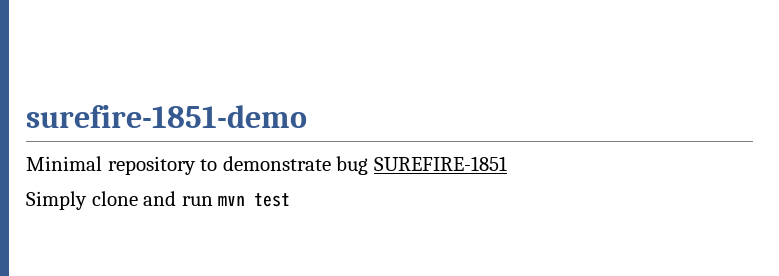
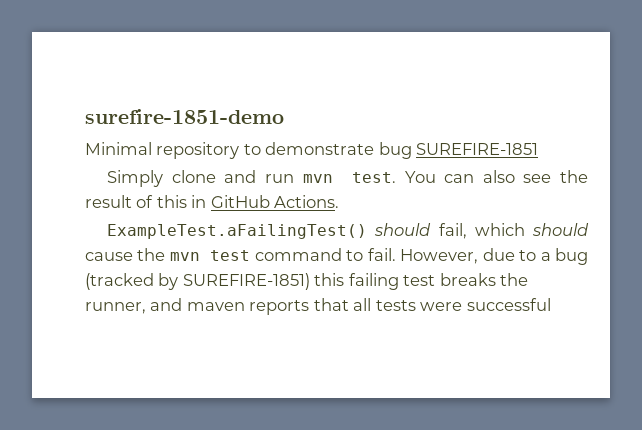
- Simply clone and run mvn test
+ Simply clone and run mvn test. You can also see the result of this in GitHub Actions.
+ ExampleTest.aFailingTest() should fail, which should cause the mvn test command to fail. However, due to a bug (tracked by SUREFIRE-1851) this failing test breaks the runner, and maven reports that all tests were successful

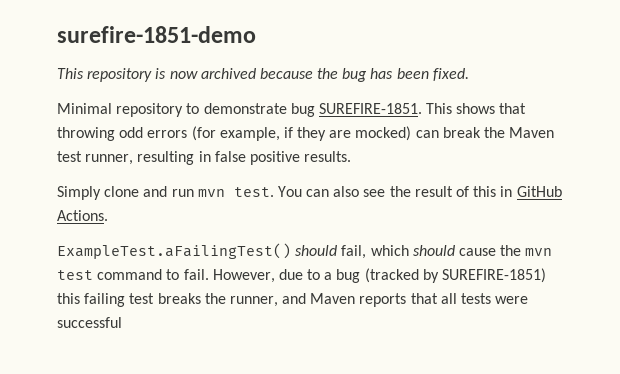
+ This repository is now archived because the bug has been fixed.
- Minimal repository to demonstrate bug SUREFIRE-1851
+ Minimal repository to demonstrate bug SUREFIRE-1851. This shows that throwing odd errors (for example, if they are mocked) can break the Maven test runner, resulting in false positive results.
- However, due to a bug (tracked by SUREFIRE-1851) this failing test breaks the runner, and maven reports that all tests were successful
+ However, due to a bug (tracked by SUREFIRE-1851) this failing test breaks the runner, and Maven reports that all tests were successful

